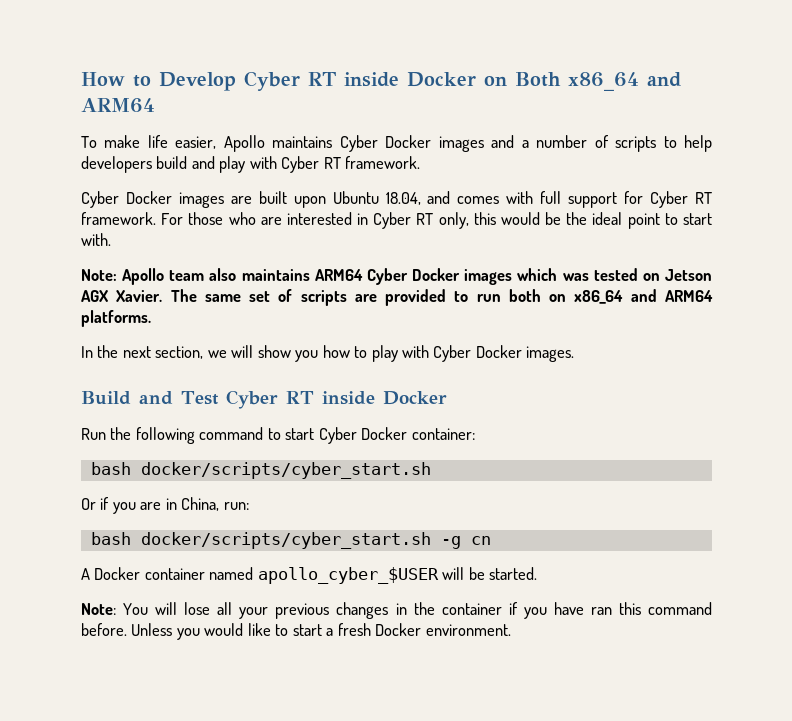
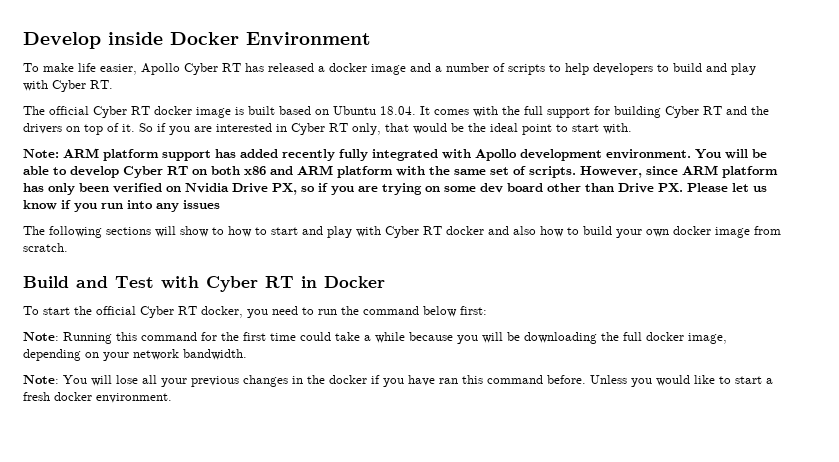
- How to Develop Cyber RT inside Docker on Both x86_64 and ARM64
+ Develop inside Docker Environment
- To make life easier, Apollo maintains Cyber Docker images and a number of scripts to help developers build and play with Cyber RT framework.
- Cyber Docker images are built upon Ubuntu 18.04, and comes with full support for Cyber RT framework. For those who are interested in Cyber RT only, this would be the ideal point to start with.
+ To make life easier, Apollo Cyber RT has released a docker image and a number of scripts to help developers to build and play with Cyber RT.
+ The official Cyber RT docker image is built based on Ubuntu 18.04. It comes with the full support for building Cyber RT and the drivers on top of it. So if you are interested in Cyber RT only, that would be the ideal point to start with.
- Note: Apollo team also maintains ARM64 Cyber Docker images which was tested on Jetson AGX Xavier. The same set of scripts are provided to run both on x86_64 and ARM64 platforms.
- In the next section, we will show you how to play with Cyber Docker images.
+ Note: ARM platform support has added recently fully integrated with Apollo development environment. You will be able to develop Cyber RT on both x86 and ARM platform with the same set of scripts. However, since ARM platform has only been verified on Nvidia Drive PX, so if you are trying on some dev board other than Drive PX. Please let us know if you run into any issues
+ The following sections will show to how to start and play with Cyber RT docker and also how to build your own docker image from scratch.
- Build and Test Cyber RT inside Docker
+ Build and Test with Cyber RT in Docker
- Run the following command to start Cyber Docker container:
- bash docker/scripts/cyber_start.sh
- Or if you are in China, run:
- bash docker/scripts/cyber_start.sh -g cn
- A Docker container named apollo_cyber_$USER will be started.
+ To start the official Cyber RT docker, you need to run the command below first:
+ Note: Running this command for the first time could take a while because you will be downloading the full docker image, depending on your network bandwidth.
- Note: You will lose all your previous changes in the container if you have ran this command before.
+ Note: You will lose all your previous changes in the docker if you have ran this command before.
- Unless you would like to start a fresh Docker environment.
+ Unless you would like to start a fresh docker environment.

